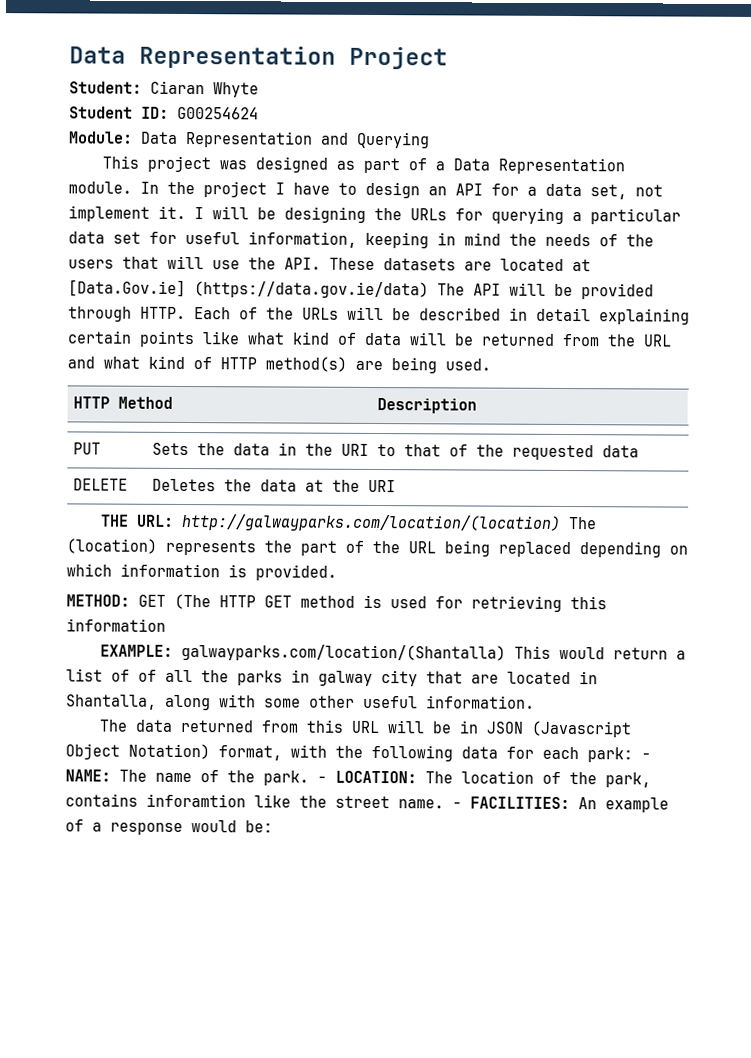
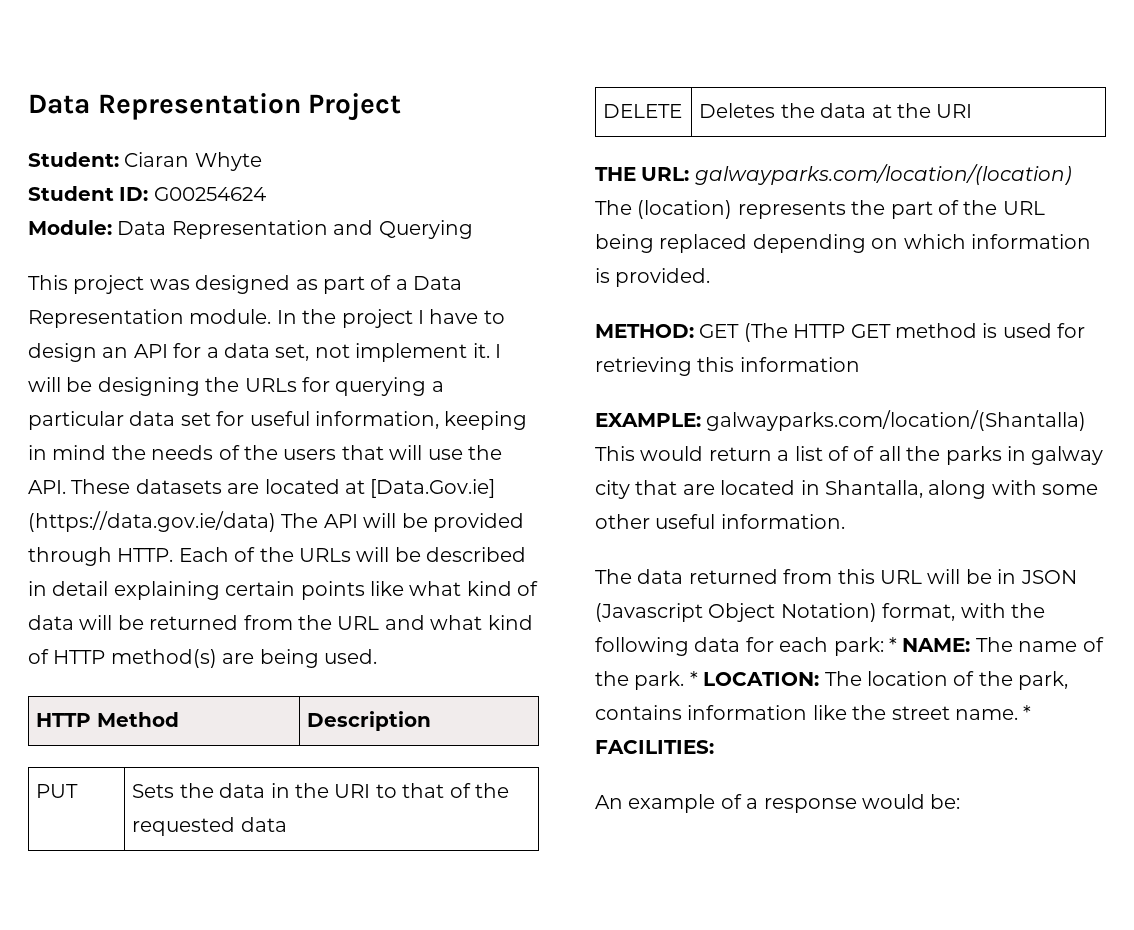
- THE URL: http://galwayparks.com/location/(location) The (location) represents the part of the URL being replaced depending on which information is provided.
+ THE URL: galwayparks.com/location/(location) The (location) represents the part of the URL being replaced depending on which information is provided.
- The data returned from this URL will be in JSON (Javascript Object Notation) format, with the following data for each park: - NAME: The name of the park.
+ The data returned from this URL will be in JSON (Javascript Object Notation) format, with the following data for each park: * NAME: The name of the park.
- - LOCATION: The location of the park, contains inforamtion like the street name.
+ * LOCATION: The location of the park, contains information like the street name.
- - FACILITIES: An example of a response would be:
+ * FACILITIES:
+ An example of a response would be:

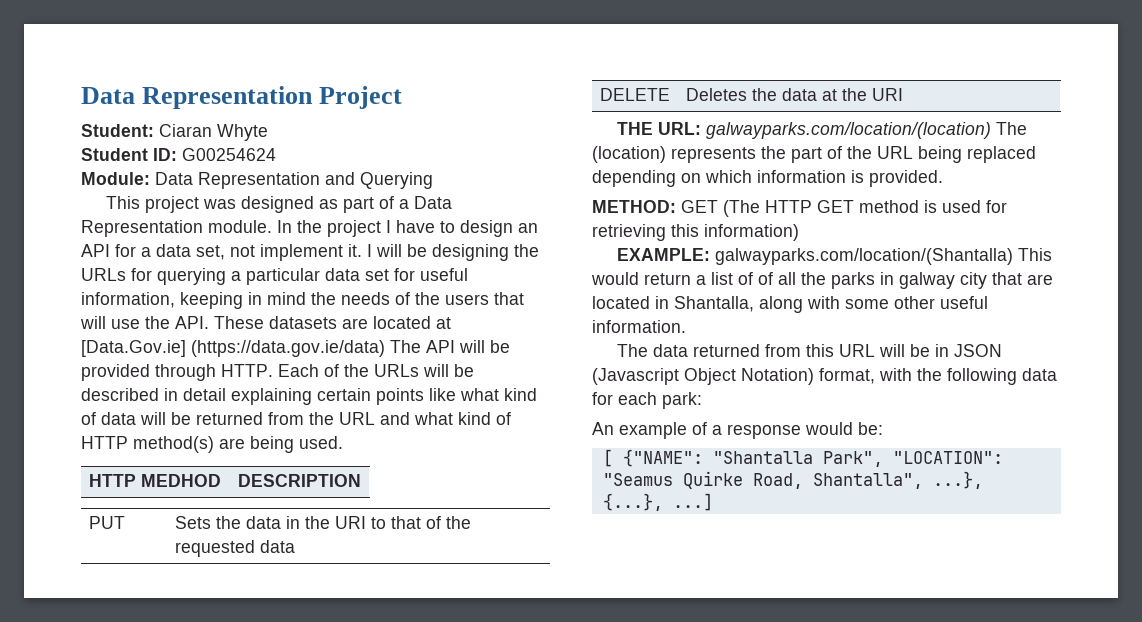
- HTTP Method | Description
+ HTTP MEDHOD | DESCRIPTION
- METHOD: GET (The HTTP GET method is used for retrieving this information
+ METHOD: GET (The HTTP GET method is used for retrieving this information)
- The data returned from this URL will be in JSON (Javascript Object Notation) format, with the following data for each park: * NAME: The name of the park. * LOCATION: The location of the park, contains information like the street name. * FACILITIES:
+ The data returned from this URL will be in JSON (Javascript Object Notation) format, with the following data for each park:
+ [ {"NAME": "Shantalla Park", "LOCATION": "Seamus Quirke Road, Shantalla", ...}, {...}, ...]

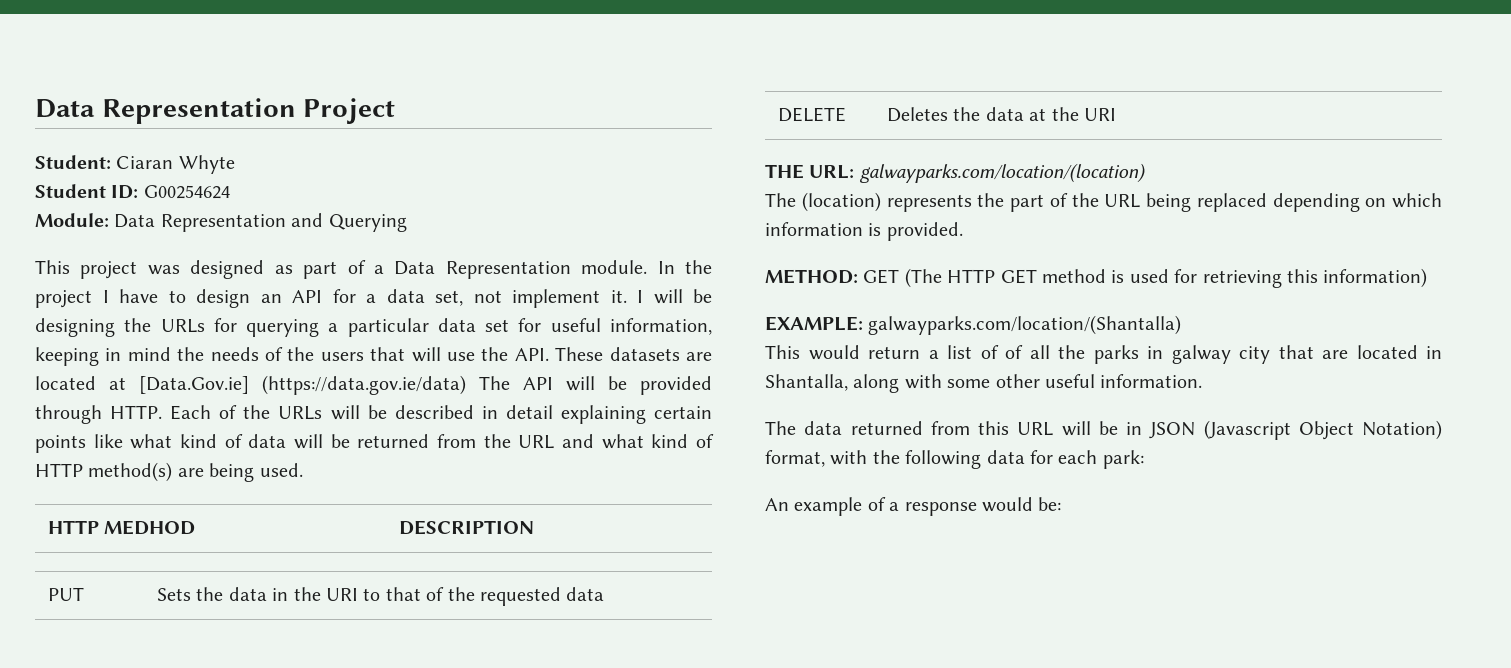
- THE URL: galwayparks.com/location/(location) The (location) represents the part of the URL being replaced depending on which information is provided.
+ THE URL: galwayparks.com/location/(location)
+ The (location) represents the part of the URL being replaced depending on which information is provided.
- EXAMPLE: galwayparks.com/location/(Shantalla) This would return a list of of all the parks in galway city that are located in Shantalla, along with some other useful information.
+ EXAMPLE: galwayparks.com/location/(Shantalla)
+ This would return a list of of all the parks in galway city that are located in Shantalla, along with some other useful information.
- [ {"NAME": "Shantalla Park", "LOCATION": "Seamus Quirke Road, Shantalla", ...}, {...}, ...]

